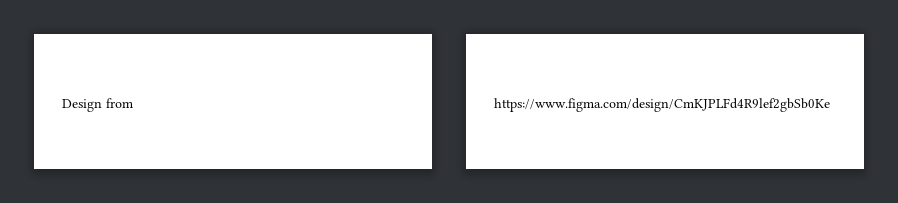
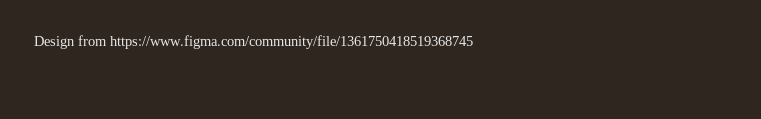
- Design from https://www.figma.com/design/CmKJPLFd4R9lef2gbSb0Ke
+ Design from https://www.figma.com/community/file/1361750418519368745

